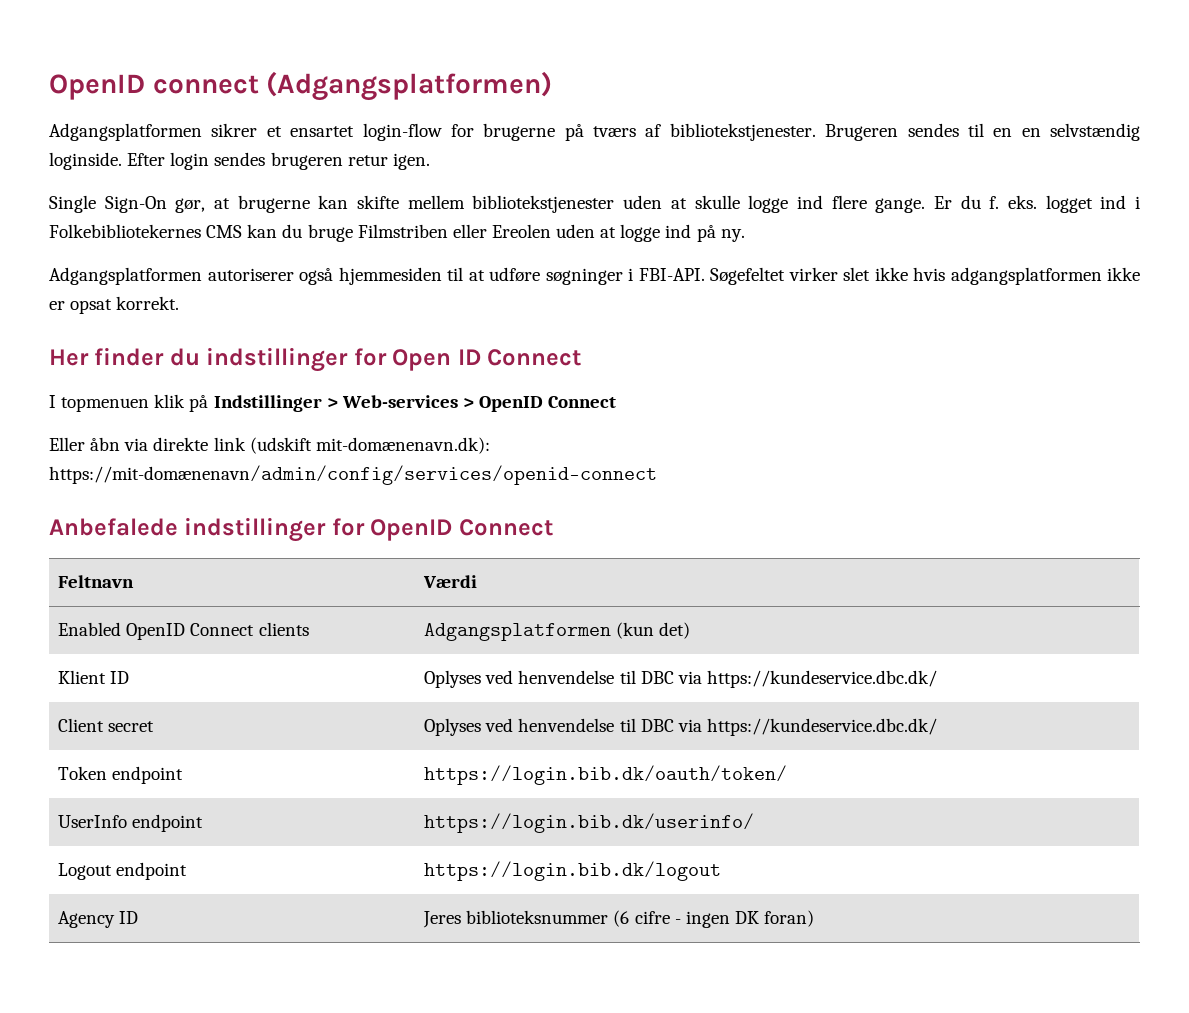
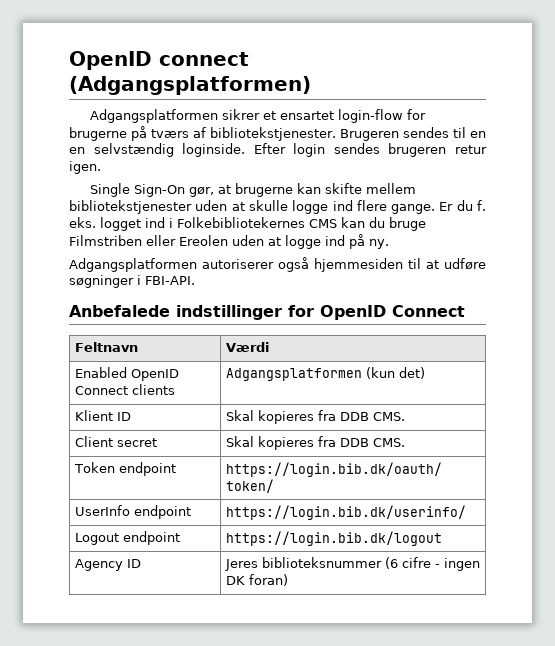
- Søgefeltet virker slet ikke hvis adgangsplatformen ikke er opsat korrekt.
- Her finder du indstillinger for Open ID Connect
- I topmenuen klik på Indstillinger > Web-services > OpenID Connect
- Eller åbn via direkte link (udskift mit-domænenavn.dk):
- https://mit-domænenavn/admin/config/services/openid-connect
- Klient ID | Oplyses ved henvendelse til DBC via https://kundeservice.dbc.dk/
- Client secret | Oplyses ved henvendelse til DBC via https://kundeservice.dbc.dk/
+ Klient ID | Skal kopieres fra DDB CMS.
+ Client secret | Skal kopieres fra DDB CMS.

